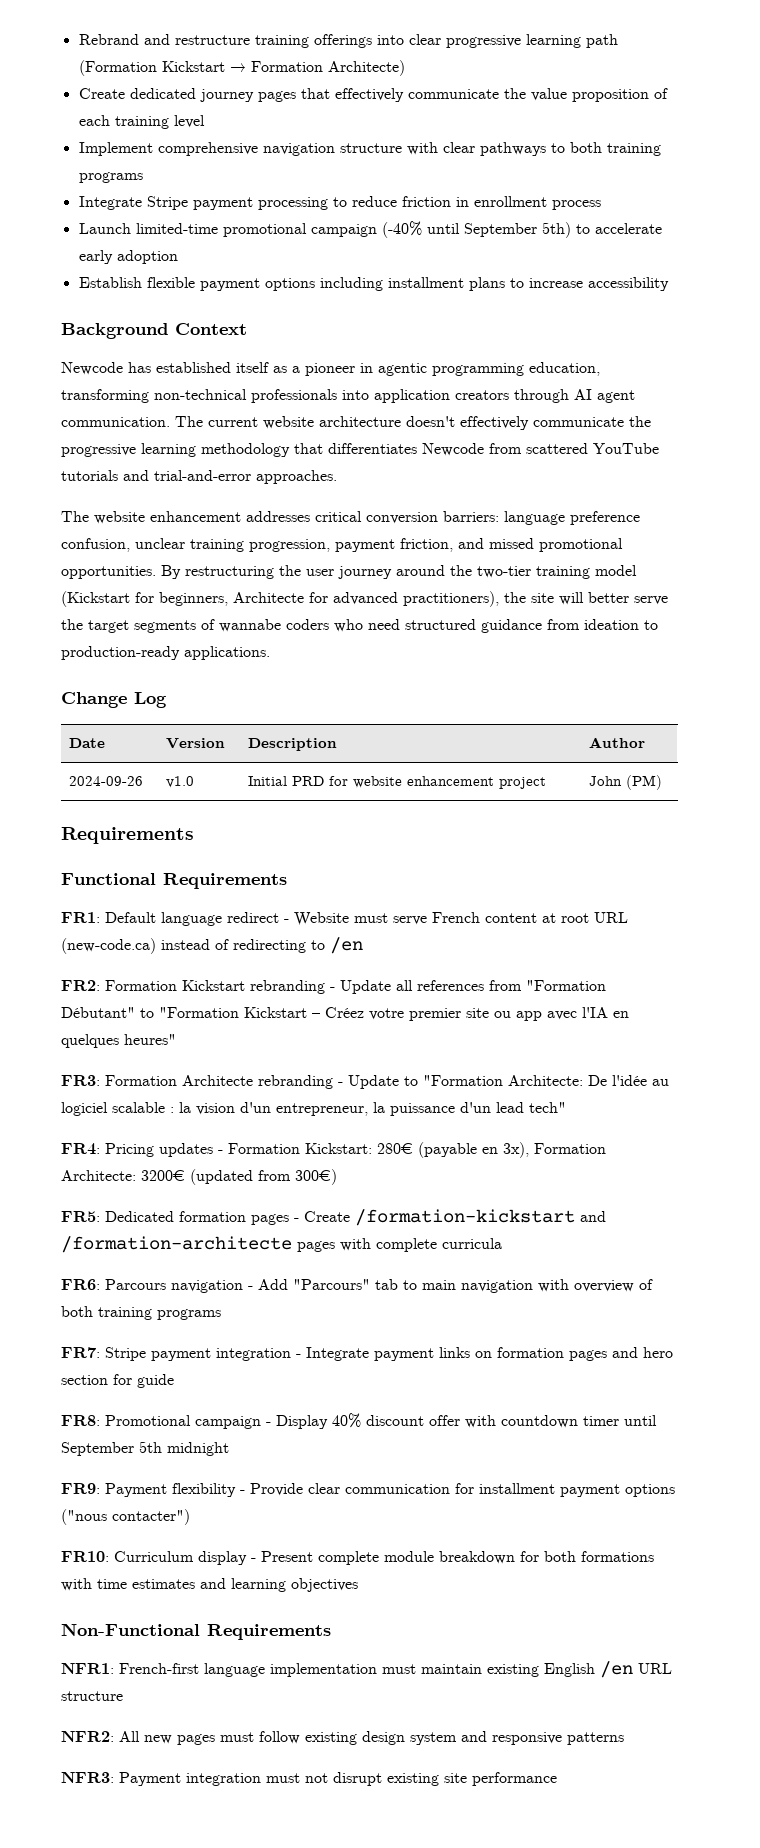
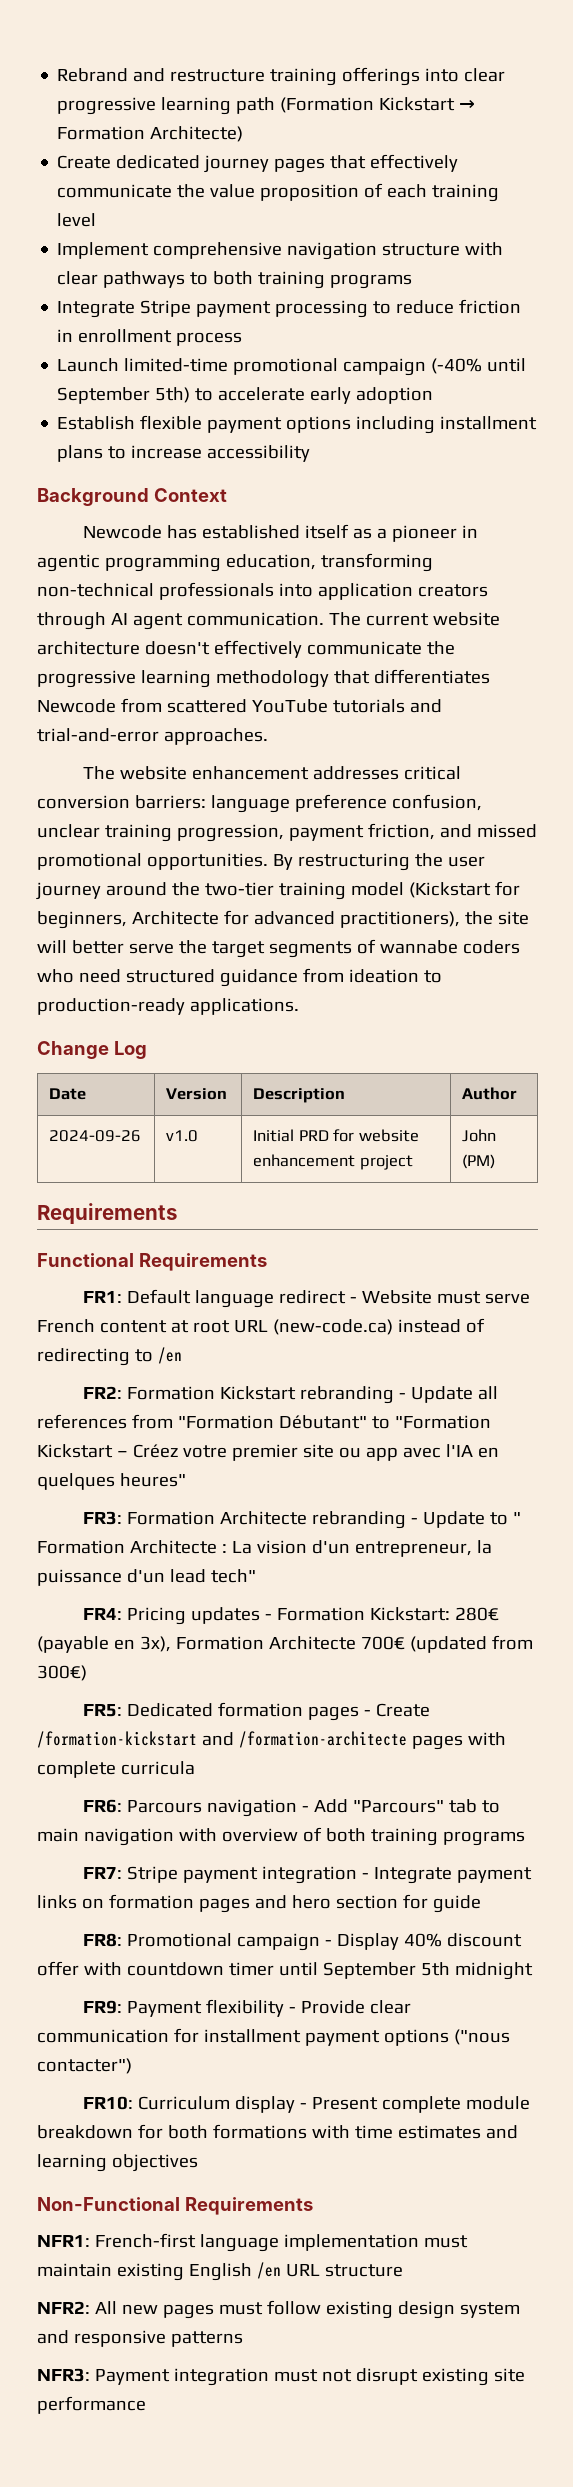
- FR3: Formation Architecte rebranding - Update to "Formation Architecte: De l'idée au logiciel scalable : la vision d'un entrepreneur, la puissance d'un lead tech"
+ FR3: Formation Architecte rebranding - Update to " Formation Architecte : La vision d'un entrepreneur, la puissance d'un lead tech"
- FR4: Pricing updates - Formation Kickstart: 280€ (payable en 3x), Formation Architecte: 3200€ (updated from 300€)
+ FR4: Pricing updates - Formation Kickstart: 280€ (payable en 3x), Formation Architecte 700€ (updated from 300€)

